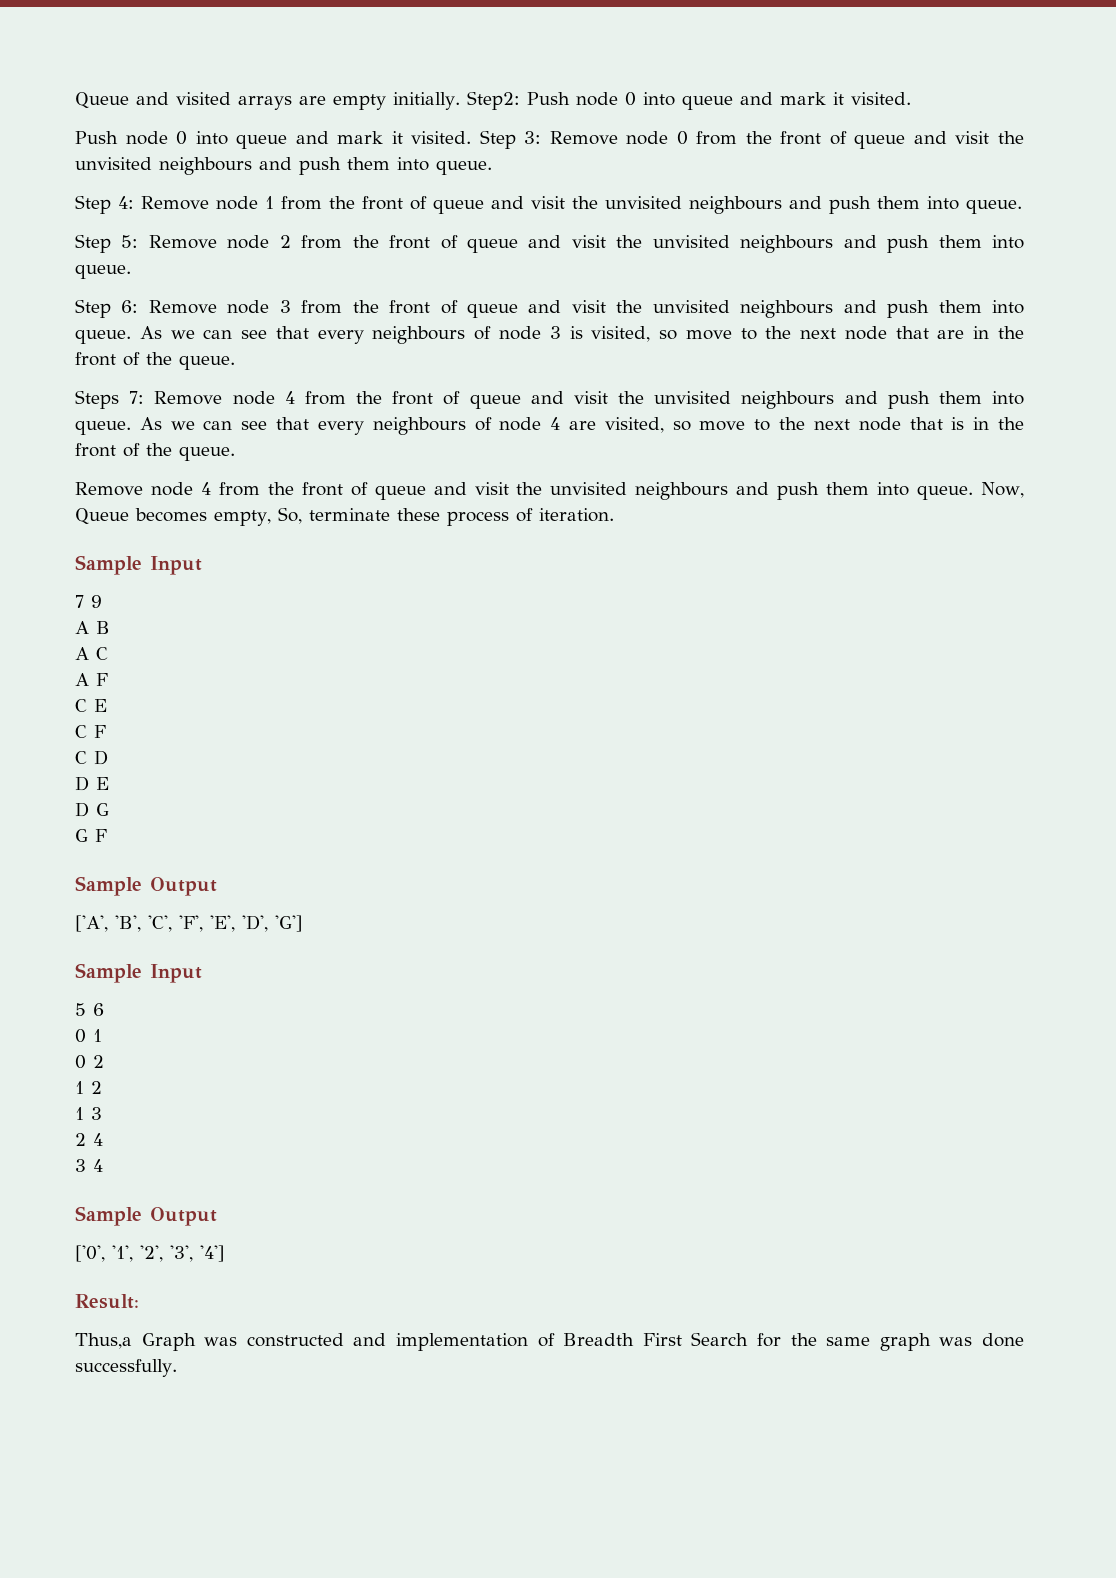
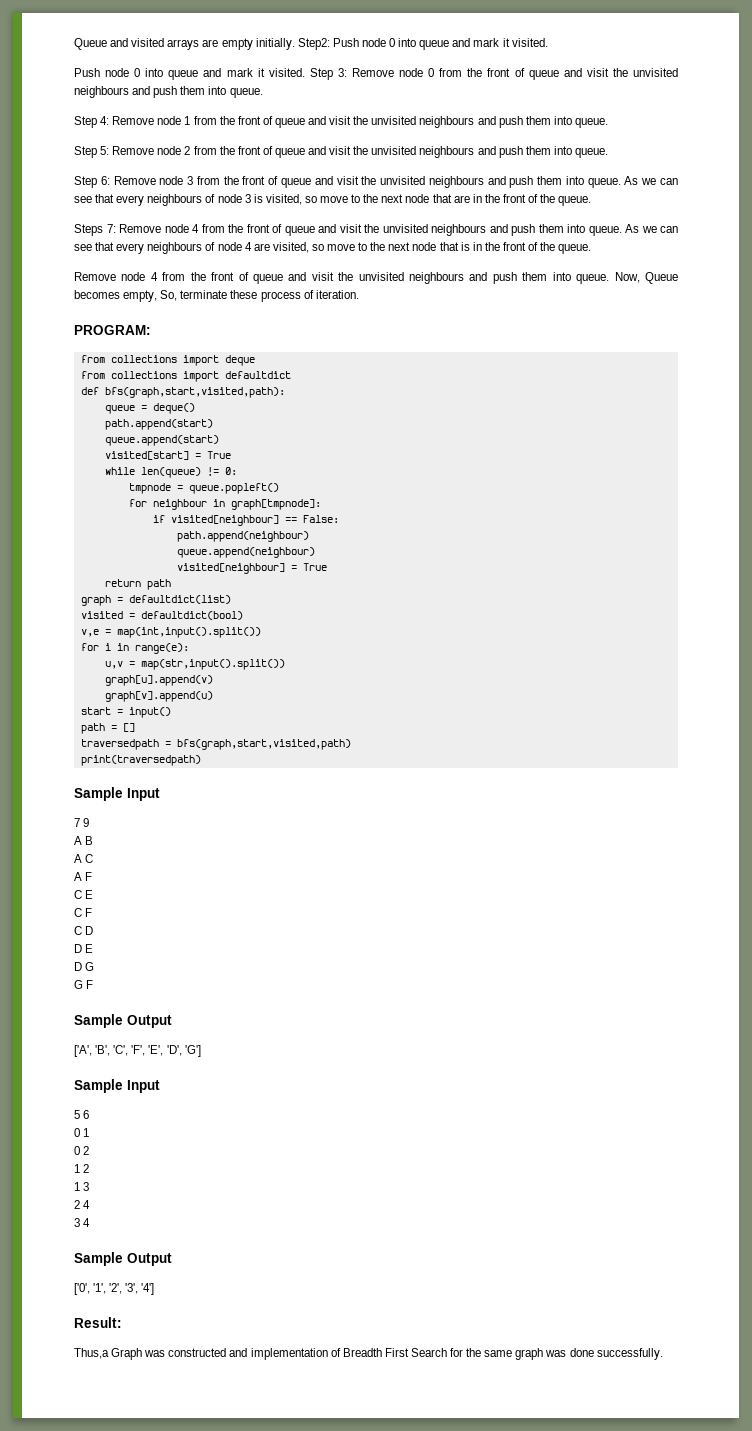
+ PROGRAM:
+ from collections import deque
+ from collections import defaultdict
+ def bfs(graph,start,visited,path):
+ queue = deque()
+ path.append(start)
+ queue.append(start)
+ visited[start] = True
+ while len(queue) != 0:
+ tmpnode = queue.popleft()
+ for neighbour in graph[tmpnode]:
+ if visited[neighbour] == False:
+ path.append(neighbour)
+ queue.append(neighbour)
+ visited[neighbour] = True
+ return path
+ graph = defaultdict(list)
+ visited = defaultdict(bool)
+ v,e = map(int,input().split())
+ for i in range(e):
+ u,v = map(str,input().split())
+ graph[u].append(v)
+ graph[v].append(u)
+ start = input()
+ path = []
+ traversedpath = bfs(graph,start,visited,path)
+ print(traversedpath)

